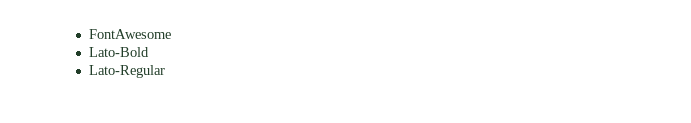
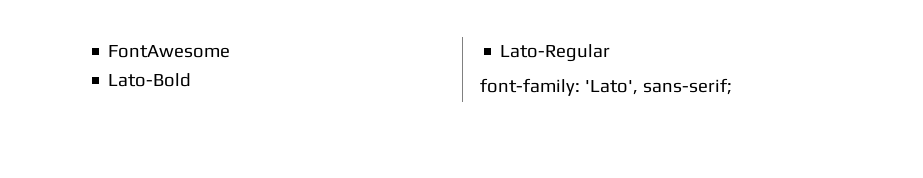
+ font-family: 'Lato', sans-serif;

